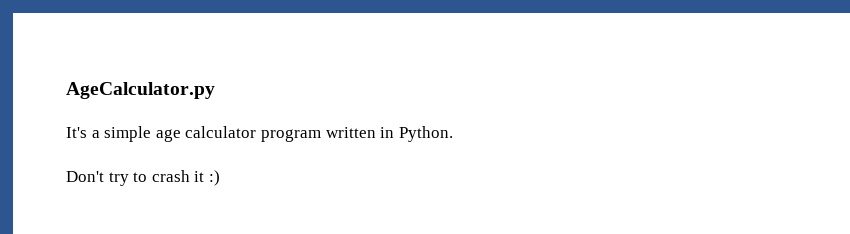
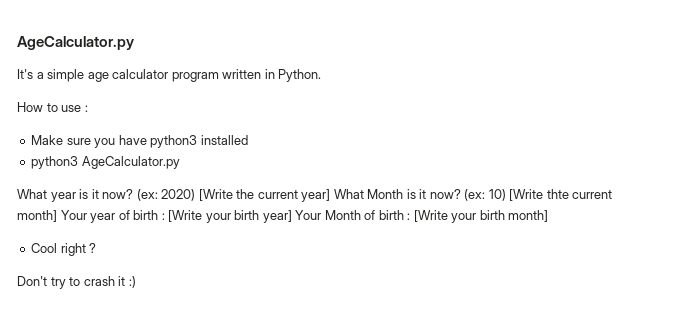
+ How to use :
+ Make sure you have python3 installed
+ python3 AgeCalculator.py
+ What year is it now? (ex: 2020) [Write the current year] What Month is it now? (ex: 10) [Write thte current month] Your year of birth : [Write your birth year] Your Month of birth : [Write your birth month]
+ Cool right ?

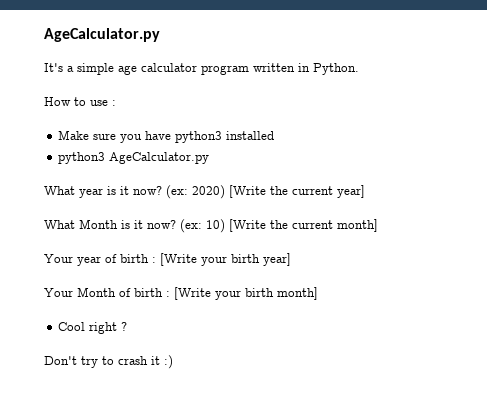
- (ex: 2020) [Write the current year] What Month is it now?
+ (ex: 2020) [Write the current year]
+ What Month is it now?
- (ex: 10) [Write thte current month] Your year of birth : [Write your birth year] Your Month of birth : [Write your birth month]
+ (ex: 10) [Write the current month]
+ Your year of birth : [Write your birth year]
+ Your Month of birth : [Write your birth month]

